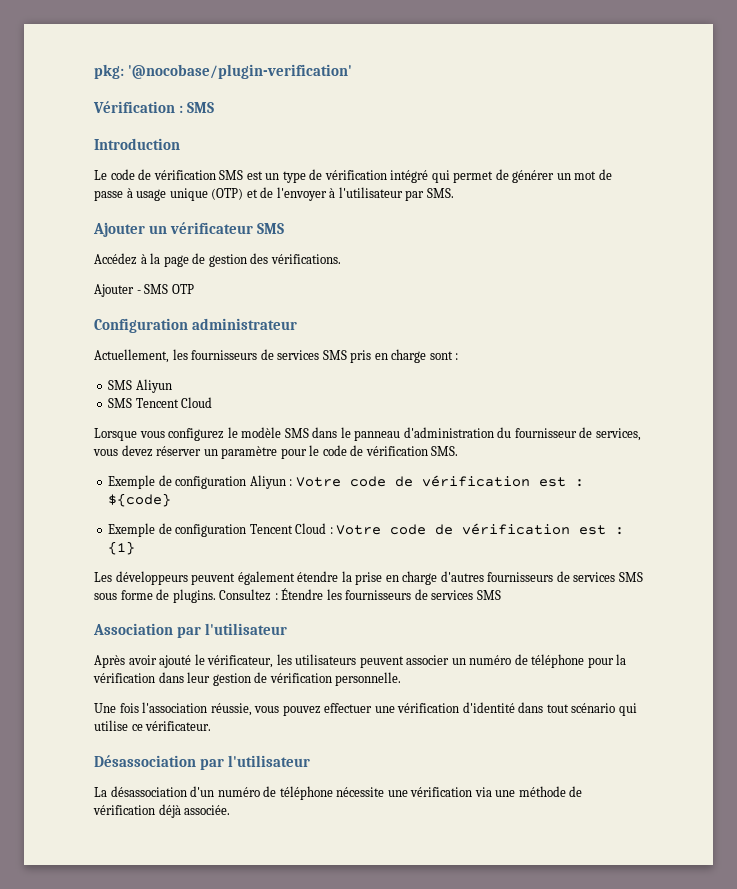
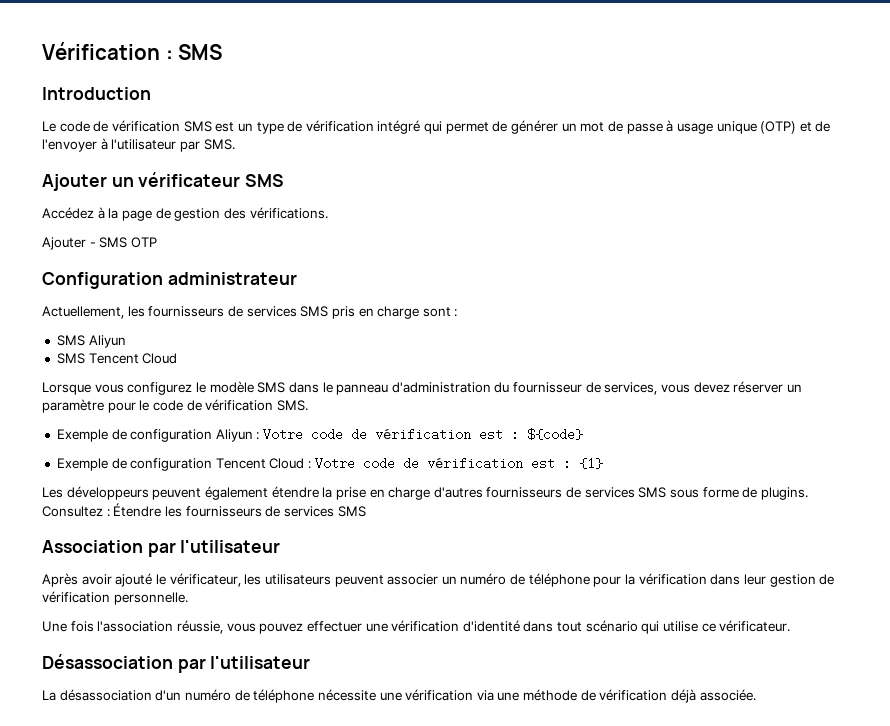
- pkg: '@nocobase/plugin-verification'

